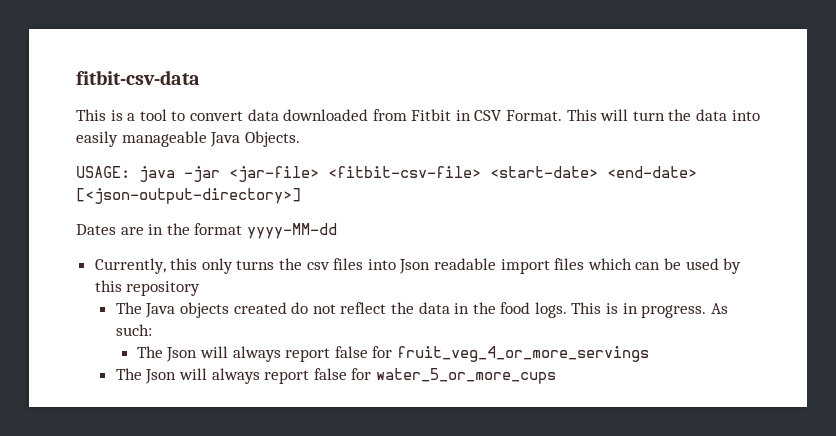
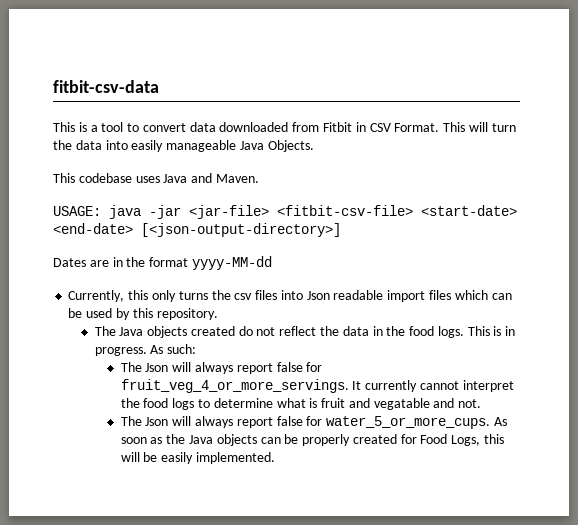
+ This codebase uses Java and Maven.
- Currently, this only turns the csv files into Json readable import files which can be used by this repository
+ Currently, this only turns the csv files into Json readable import files which can be used by this repository.
- The Json will always report false for fruit_veg_4_or_more_servings
- The Json will always report false for water_5_or_more_cups
+ The Json will always report false for fruit_veg_4_or_more_servings. It currently cannot interpret the food logs to determine what is fruit and vegatable and not.
+ The Json will always report false for water_5_or_more_cups. As soon as the Java objects can be properly created for Food Logs, this will be easily implemented.

